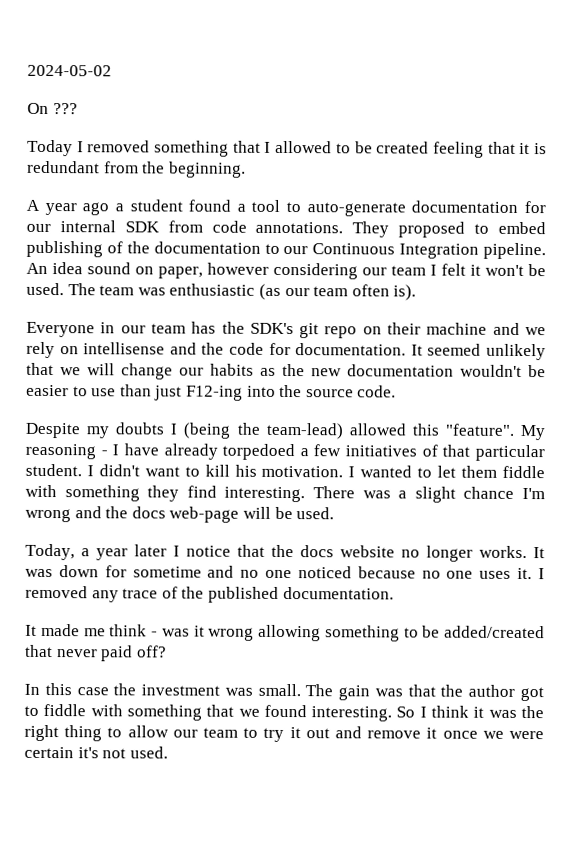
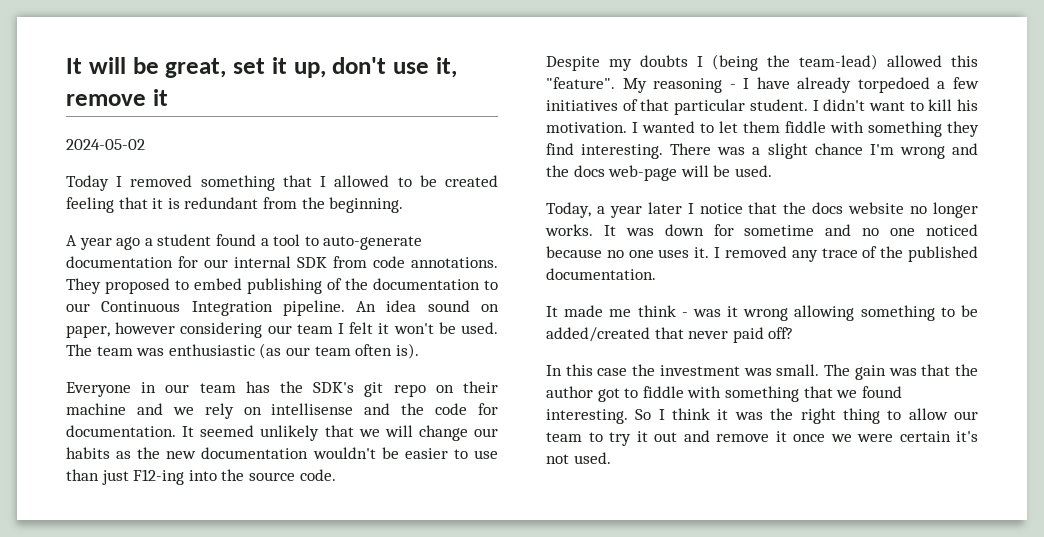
+ It will be great, set it up, don't use it, remove it
- On ???

